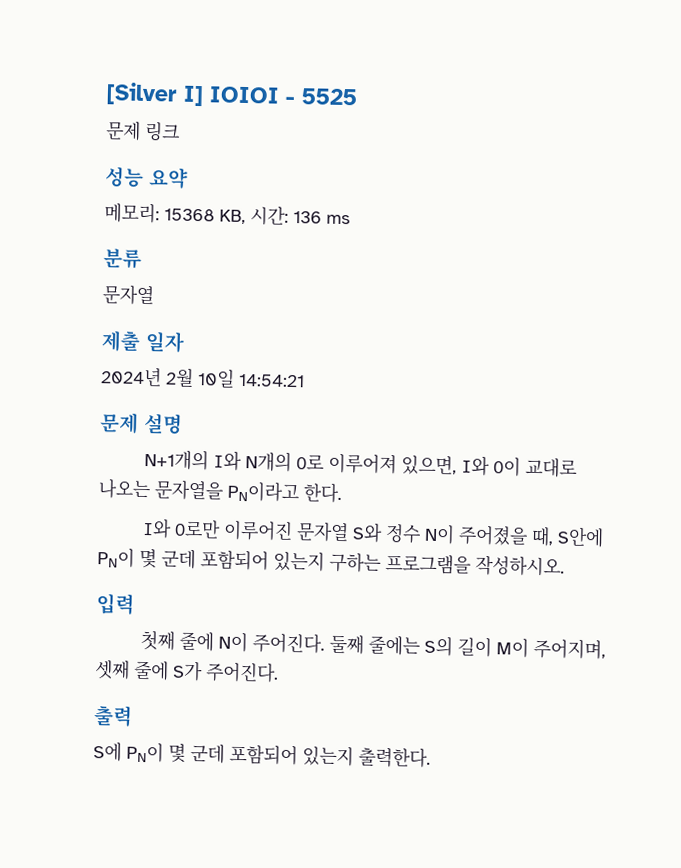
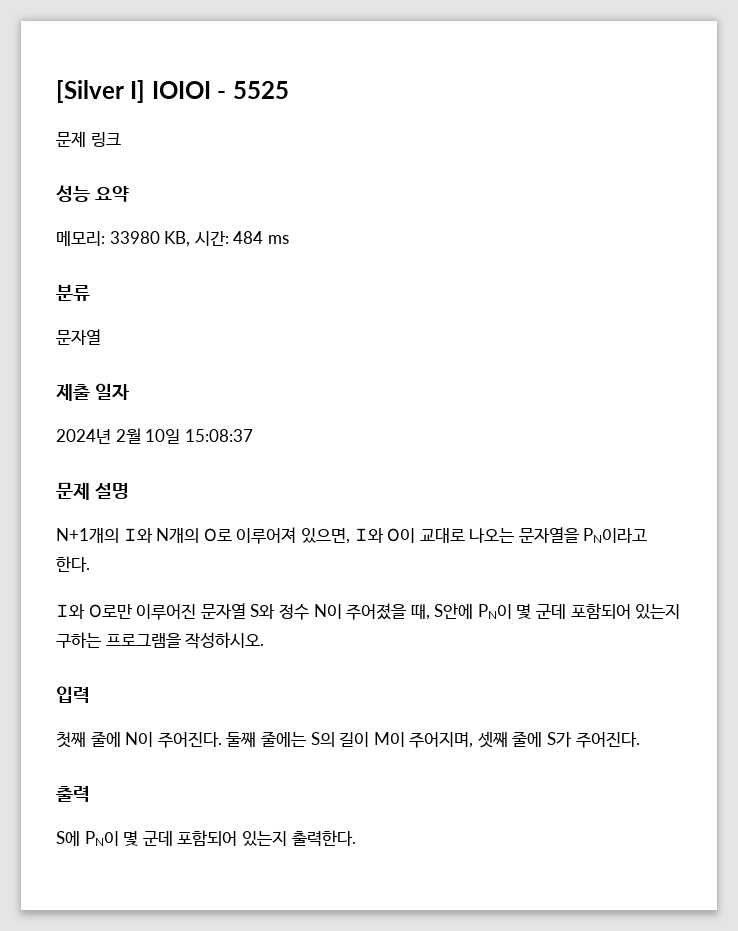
- 메모리: 15368 KB, 시간: 136 ms
+ 메모리: 33980 KB, 시간: 484 ms
- 2024년 2월 10일 14:54:21
+ 2024년 2월 10일 15:08:37

